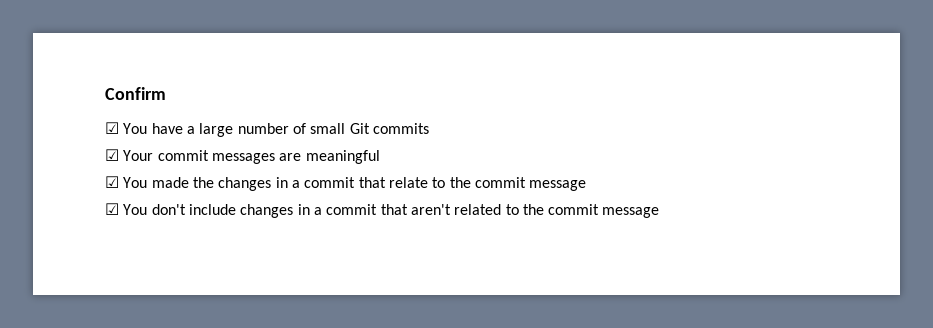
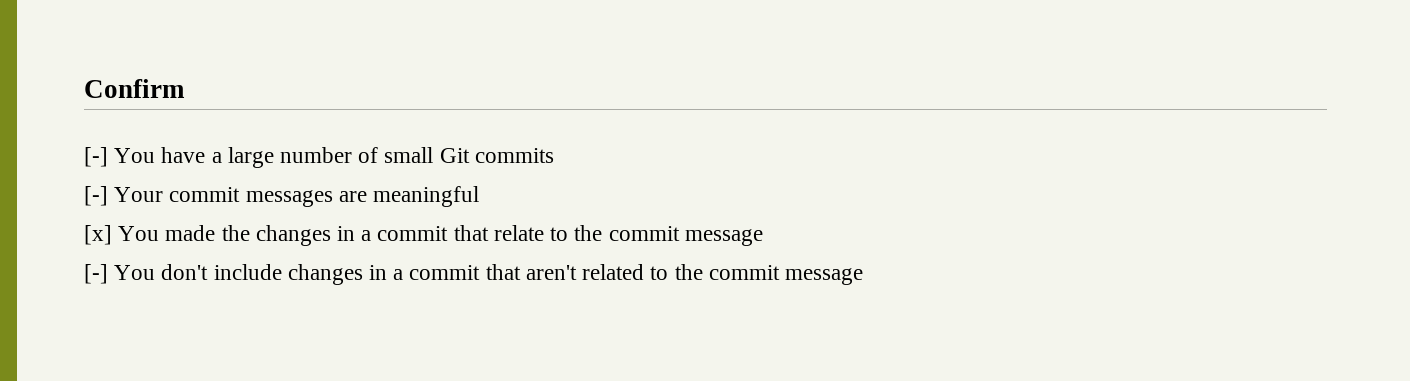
- ☑ You have a large number of small Git commits
+ [-] You have a large number of small Git commits
- ☑ Your commit messages are meaningful
+ [-] Your commit messages are meaningful
- ☑ You made the changes in a commit that relate to the commit message
+ [x] You made the changes in a commit that relate to the commit message
- ☑ You don't include changes in a commit that aren't related to the commit message
+ [-] You don't include changes in a commit that aren't related to the commit message

